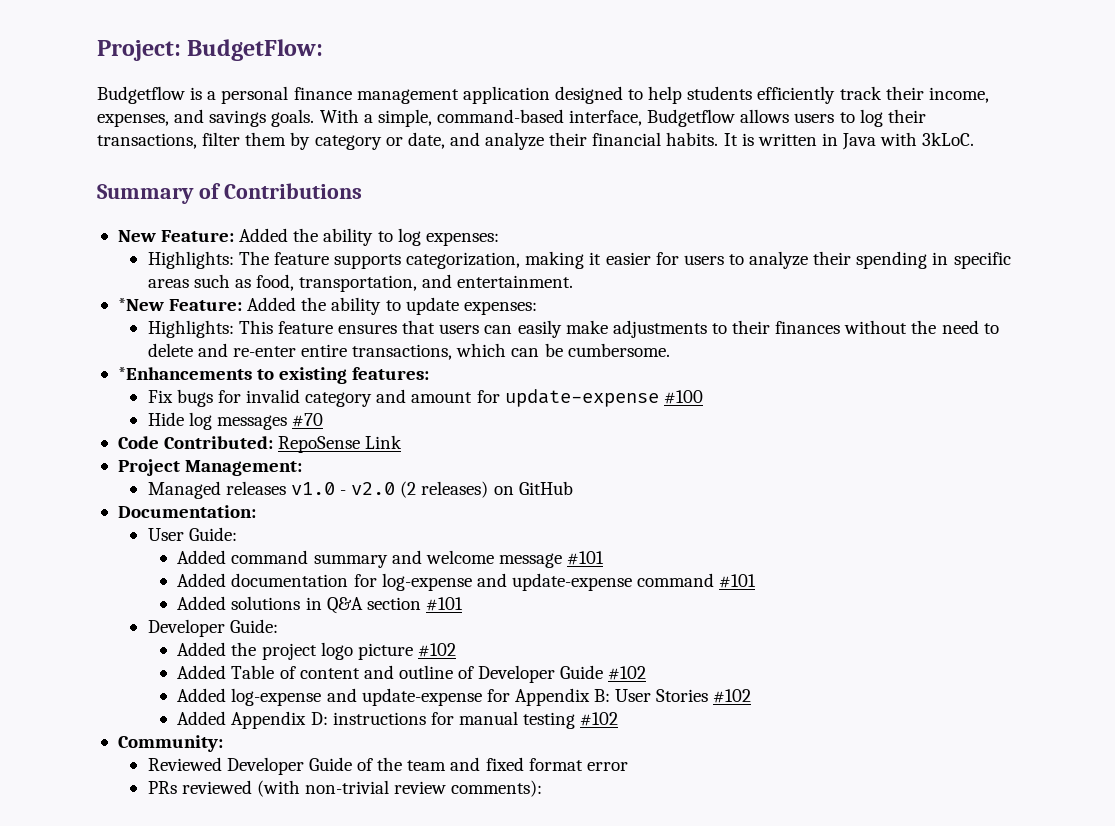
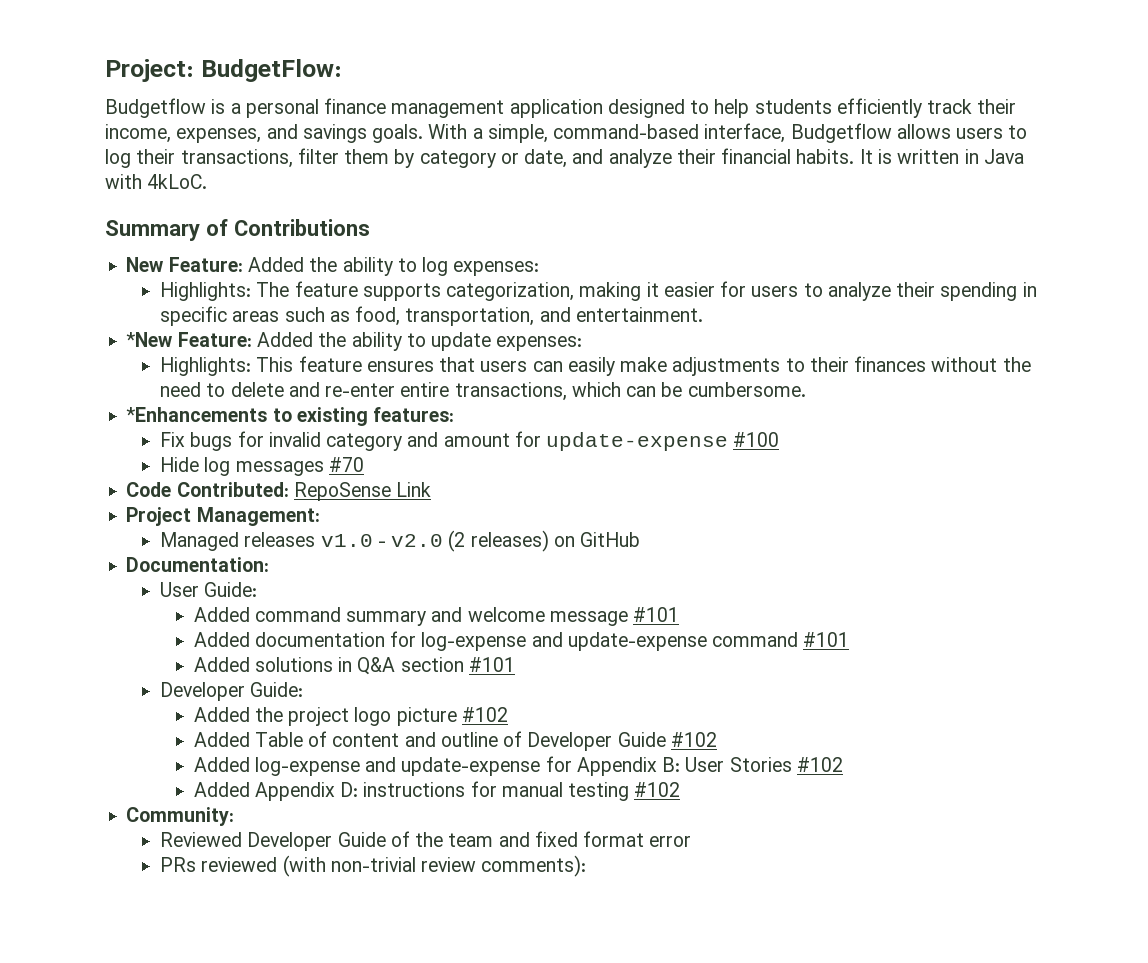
- It is written in Java with 3kLoC.
+ It is written in Java with 4kLoC.

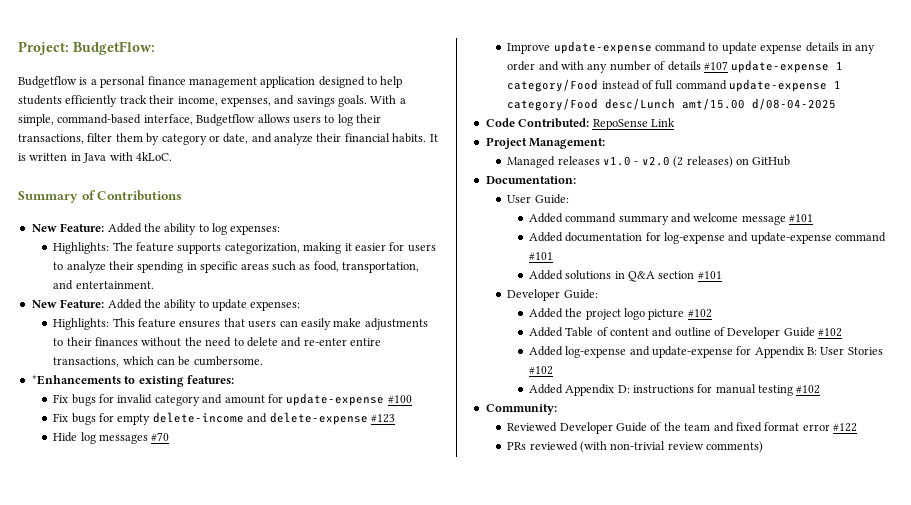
- *New Feature: Added the ability to update expenses:
+ New Feature: Added the ability to update expenses:
+ Fix bugs for empty delete-income and delete-expense #123
  Hide log messages #70
+ Improve update-expense command to update expense details in any order and with any number of details #107 update-expense 1 category/Food instead of full command update-expense 1 category/Food desc/Lunch amt/15.00 d/08-04-2025
- Reviewed Developer Guide of the team and fixed format error
+ Reviewed Developer Guide of the team and fixed format error #122
- PRs reviewed (with non-trivial review comments):
+ PRs reviewed (with non-trivial review comments)

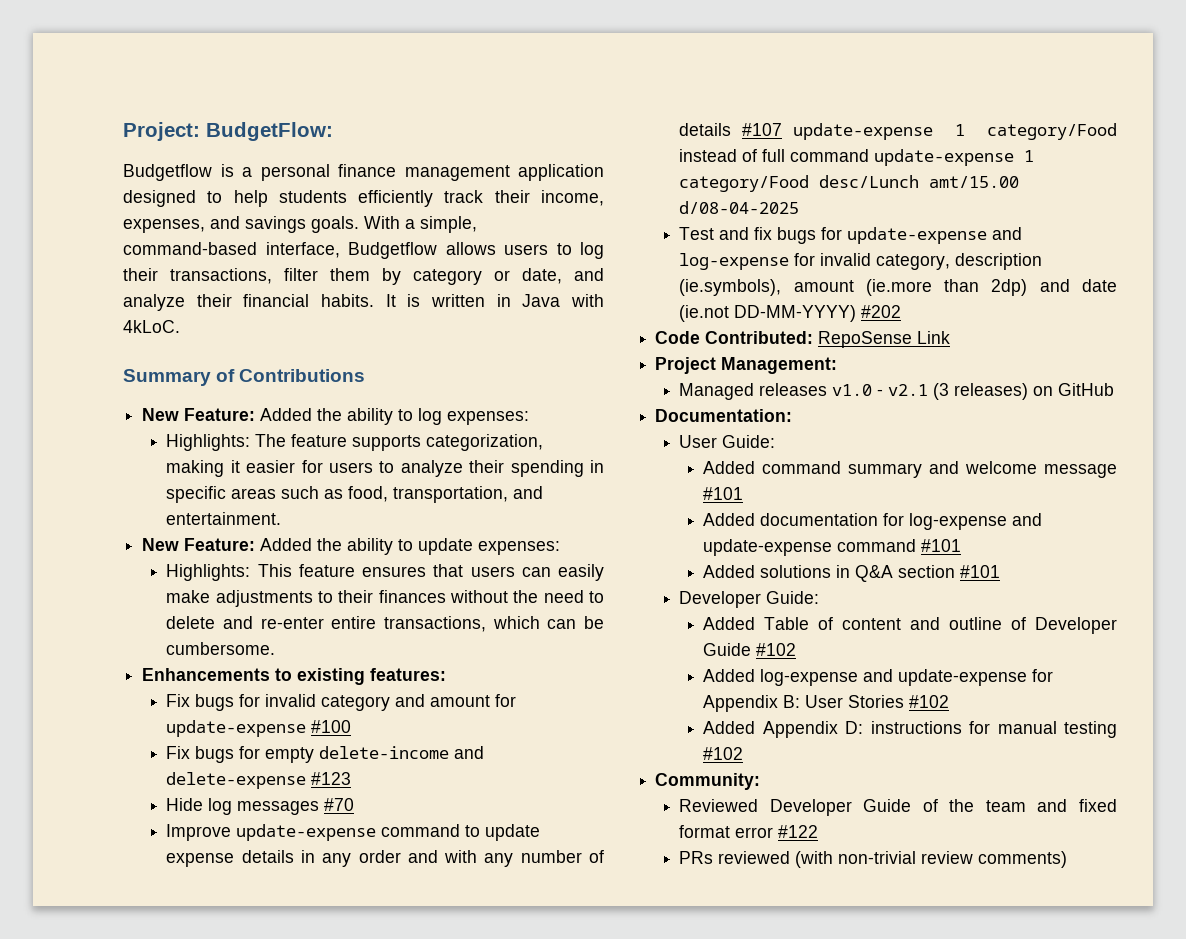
- *Enhancements to existing features:
+ Enhancements to existing features:
+ Test and fix bugs for update-expense and log-expense for invalid category, description (ie.symbols), amount (ie.more than 2dp) and date (ie.not DD-MM-YYYY) #202
- Managed releases v1.0 - v2.0 (2 releases) on GitHub
+ Managed releases v1.0 - v2.1 (3 releases) on GitHub
- Added the project logo picture #102

